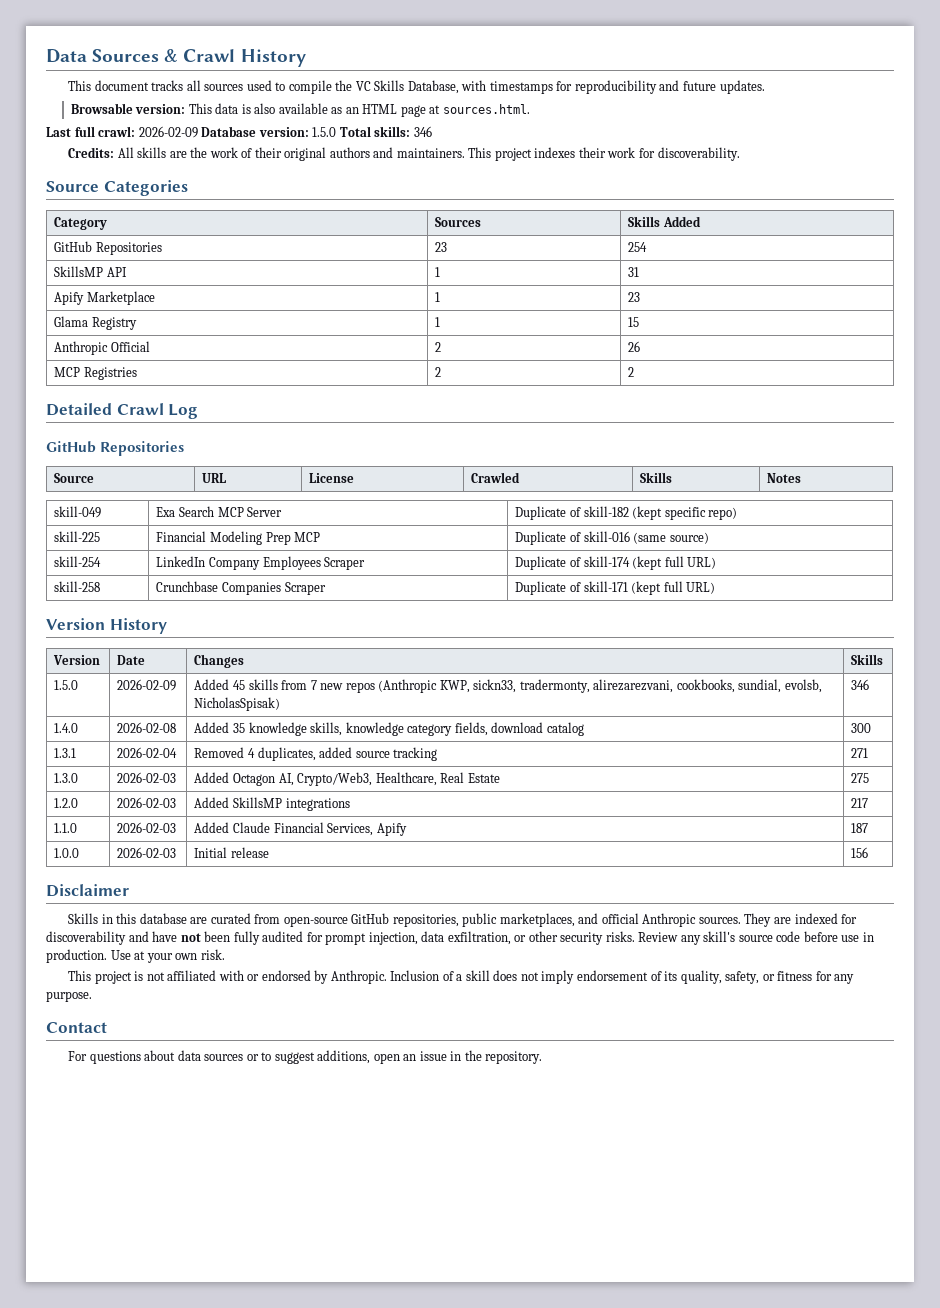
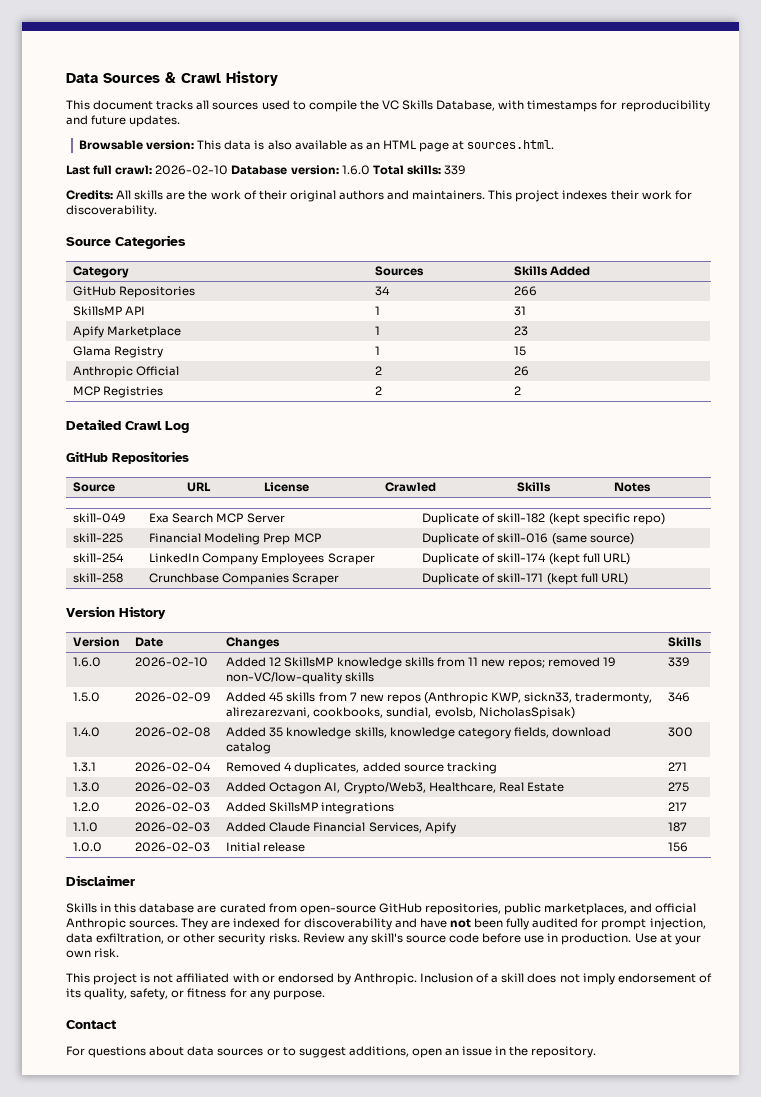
- Last full crawl: 2026-02-09 Database version: 1.5.0 Total skills: 346
+ Last full crawl: 2026-02-10 Database version: 1.6.0 Total skills: 339
- GitHub Repositories | 23 | 254
+ GitHub Repositories | 34 | 266
+ 1.6.0 | 2026-02-10 | Added 12 SkillsMP knowledge skills from 11 new repos; removed 19 non-VC/low-quality skills | 339

